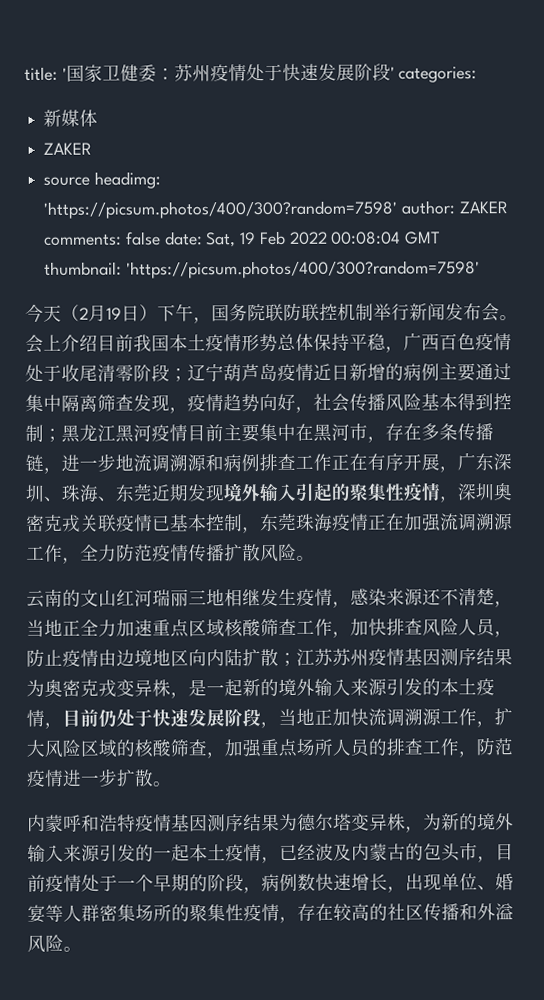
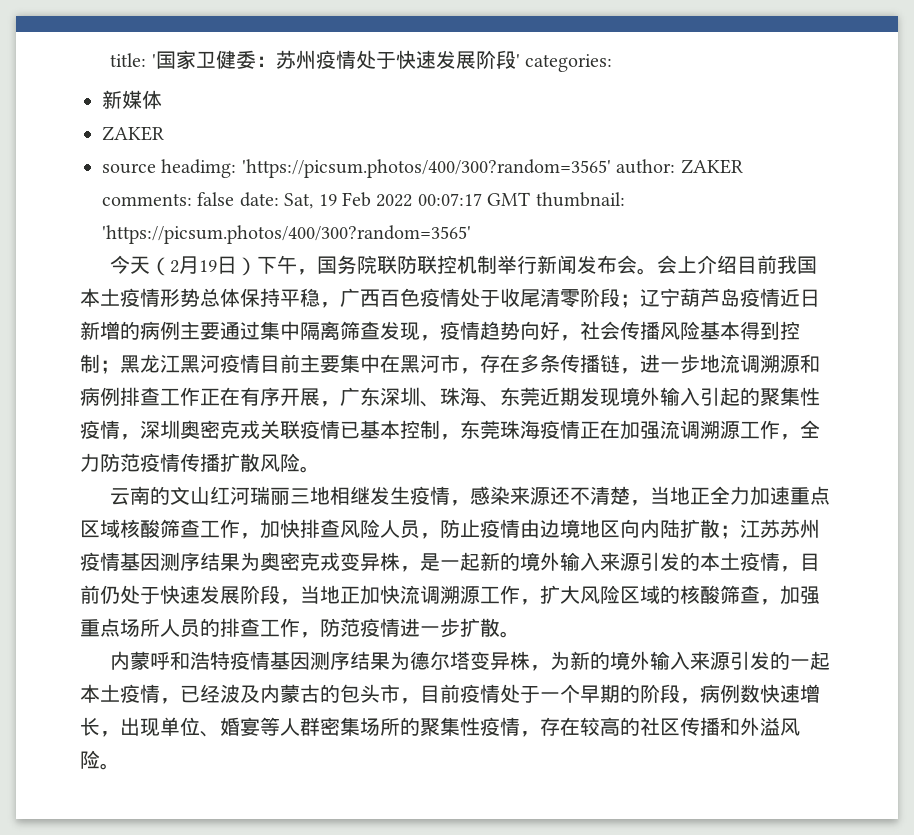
- source headimg: 'https://picsum.photos/400/300?random=7598' author: ZAKER comments: false date: Sat, 19 Feb 2022 00:08:04 GMT thumbnail: 'https://picsum.photos/400/300?random=7598'
+ source headimg: 'https://picsum.photos/400/300?random=3565' author: ZAKER comments: false date: Sat, 19 Feb 2022 00:07:17 GMT thumbnail: 'https://picsum.photos/400/300?random=3565'

